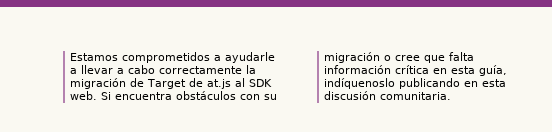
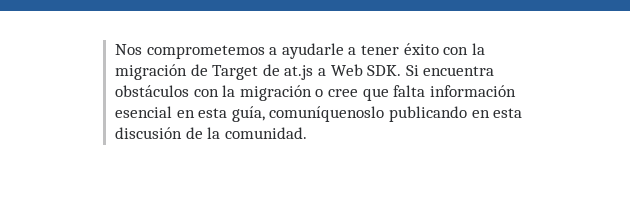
- Estamos comprometidos a ayudarle a llevar a cabo correctamente la migración de Target de at.js al SDK web. Si encuentra obstáculos con su migración o cree que falta información crítica en esta guía, indíquenoslo publicando en esta discusión comunitaria.
+ Nos comprometemos a ayudarle a tener éxito con la migración de Target de at.js a Web SDK. Si encuentra obstáculos con la migración o cree que falta información esencial en esta guía, comuníquenoslo publicando en esta discusión de la comunidad.

